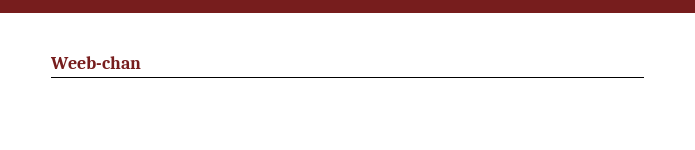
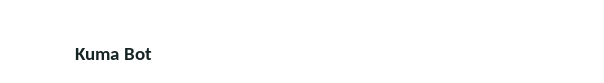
- Weeb-chan
+ Kuma Bot

